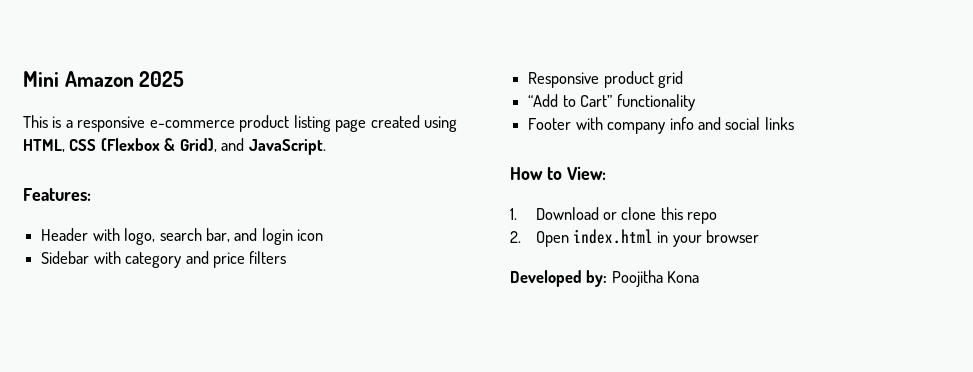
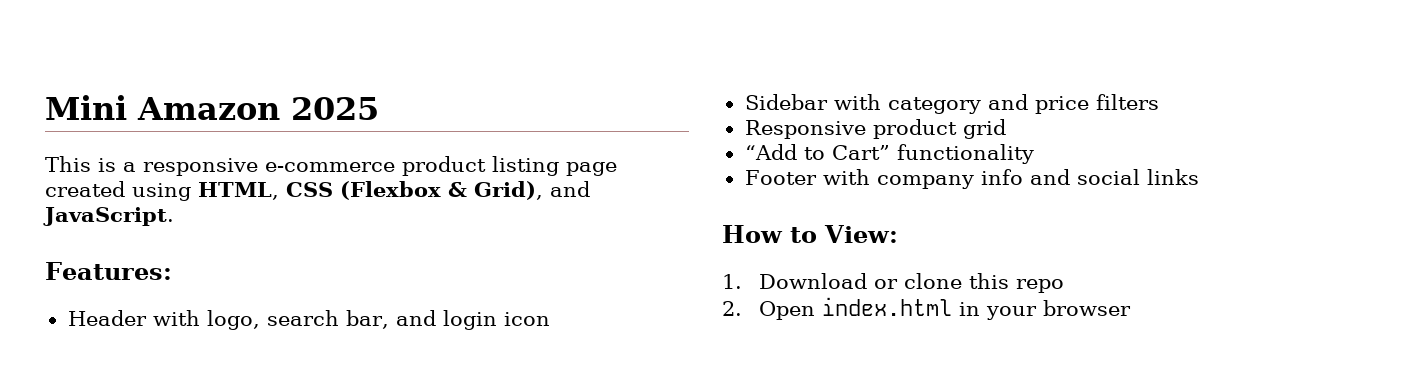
- Developed by: Poojitha Kona

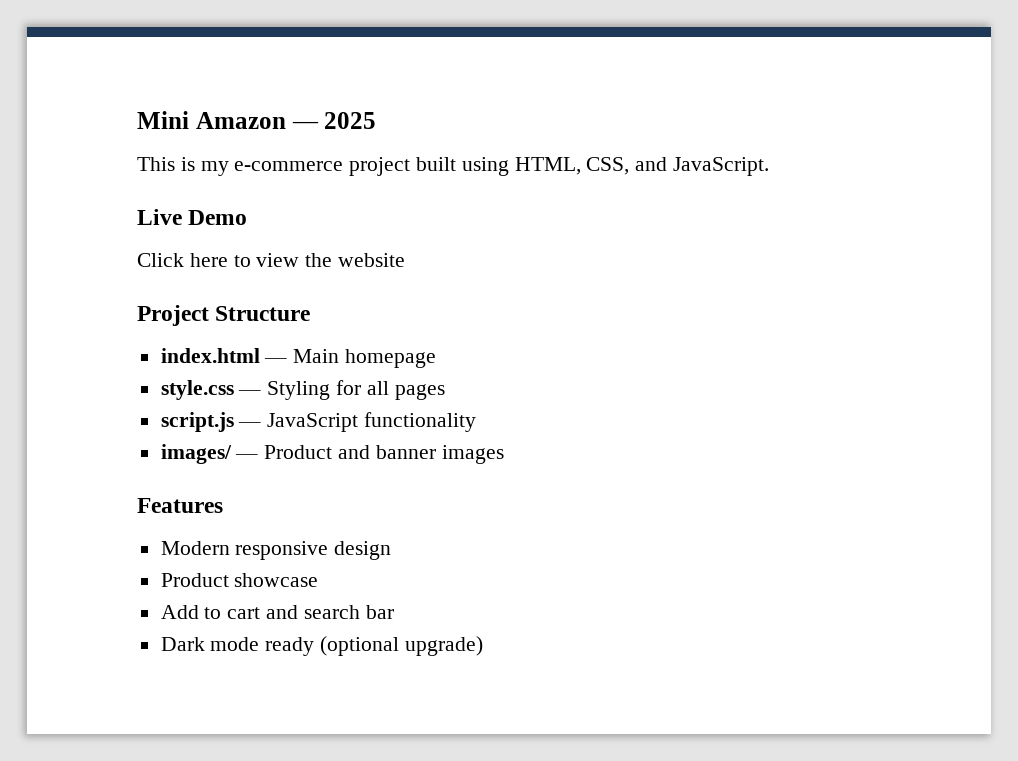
- Mini Amazon 2025
+ Mini Amazon — 2025
- This is a responsive e-commerce product listing page created using HTML, CSS (Flexbox & Grid), and JavaScript.
- Features:
- Header with logo, search bar, and login icon
- Sidebar with category and price filters
- Responsive product grid
- “Add to Cart” functionality
- Footer with company info and social links
- How to View:
- 1. Download or clone this repo
- 2. Open index.html in your browser
+ This is my e-commerce project built using HTML, CSS, and JavaScript.
+ Live Demo
+ Click here to view the website
+ Project Structure
+ index.html — Main homepage
+ style.css — Styling for all pages
+ script.js — JavaScript functionality
+ images/ — Product and banner images
+ Features
+ Modern responsive design
+ Product showcase
+ Add to cart and search bar
+ Dark mode ready (optional upgrade)

